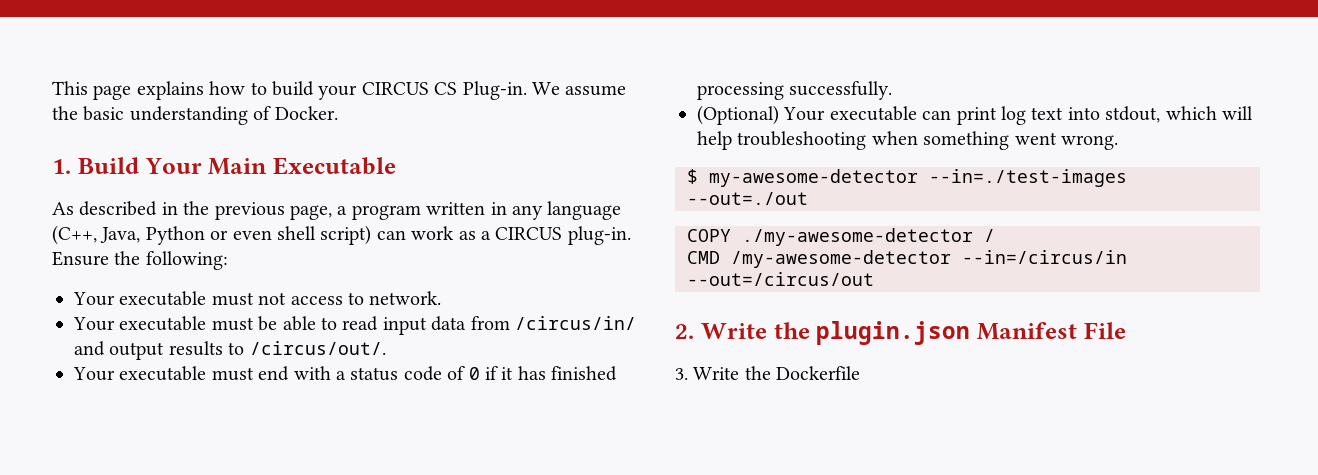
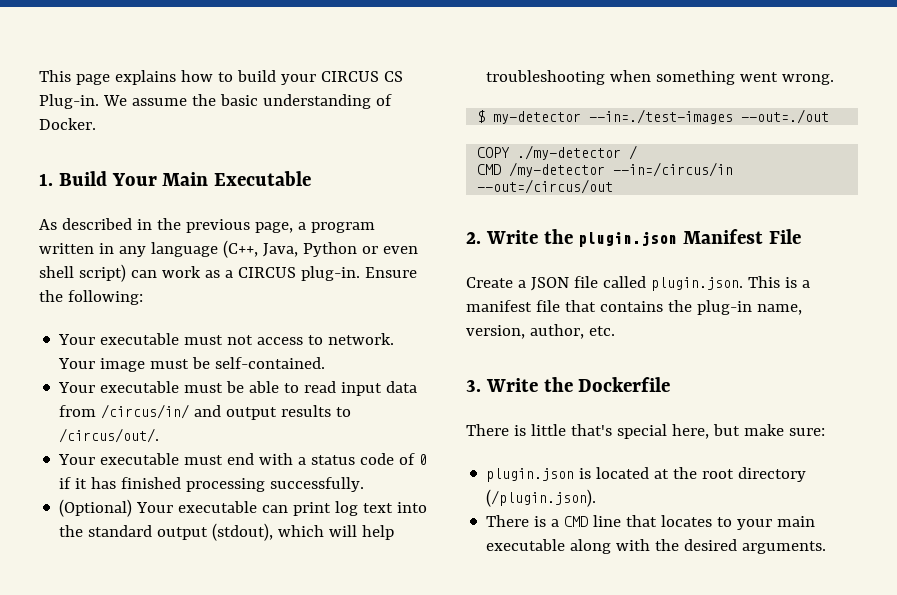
+ Your image must be self-contained.
- (Optional) Your executable can print log text into stdout, which will help troubleshooting when something went wrong.
+ (Optional) Your executable can print log text into the standard output (stdout), which will help troubleshooting when something went wrong.
- $ my-awesome-detector --in=./test-images --out=./out
+ $ my-detector --in=./test-images --out=./out
- COPY ./my-awesome-detector /
+ COPY ./my-detector /
- CMD /my-awesome-detector --in=/circus/in --out=/circus/out
+ CMD /my-detector --in=/circus/in --out=/circus/out
+ Create a JSON file called plugin.json. This is a manifest file that contains the plug-in name, version, author, etc.
  3. Write the Dockerfile
+ There is little that's special here, but make sure:
+ plugin.json is located at the root directory (/plugin.json).
+ There is a CMD line that locates to your main executable along with the desired arguments.

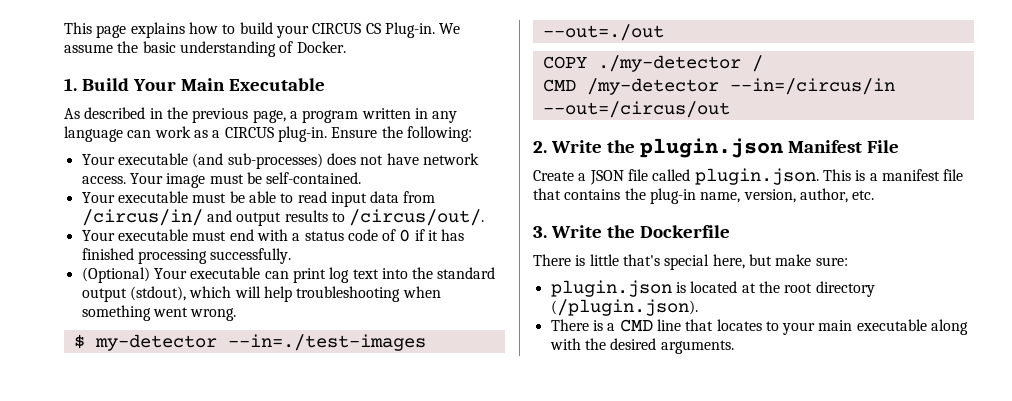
- As described in the previous page, a program written in any language (C++, Java, Python or even shell script) can work as a CIRCUS plug-in.
+ As described in the previous page, a program written in any language can work as a CIRCUS plug-in.
- Your executable must not access to network.
+ Your executable (and sub-processes) does not have network access.

